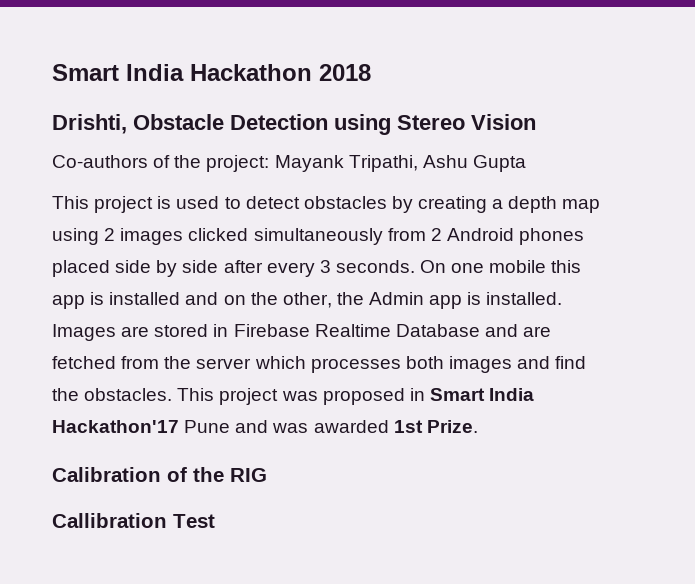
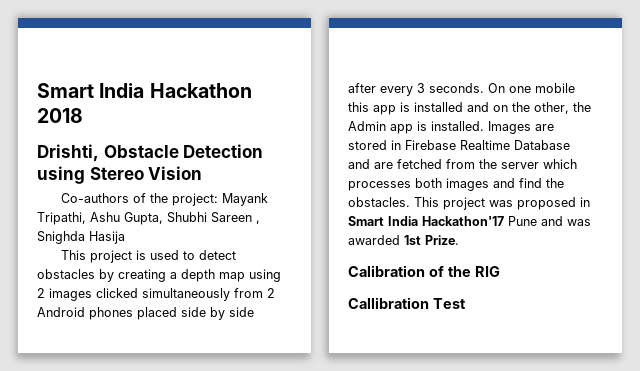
- Co-authors of the project: Mayank Tripathi, Ashu Gupta
+ Co-authors of the project: Mayank Tripathi, Ashu Gupta, Shubhi Sareen , Snighda Hasija

